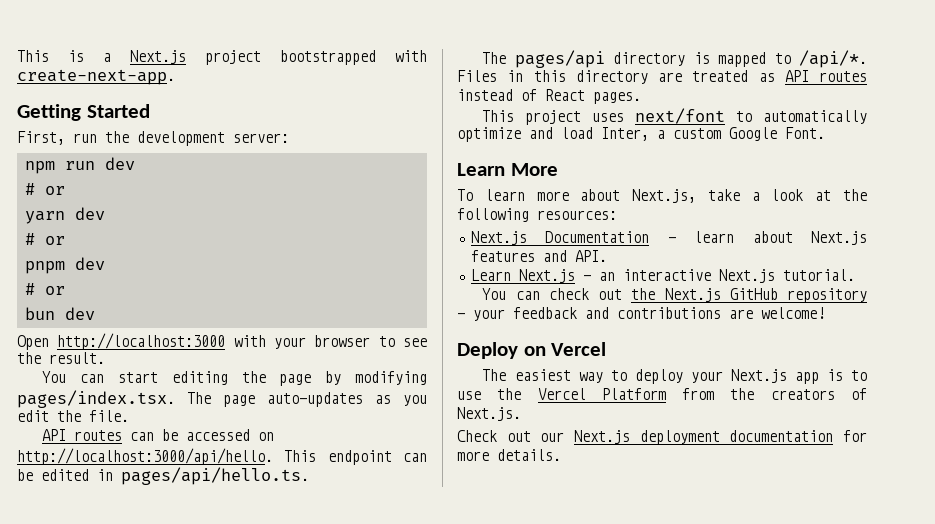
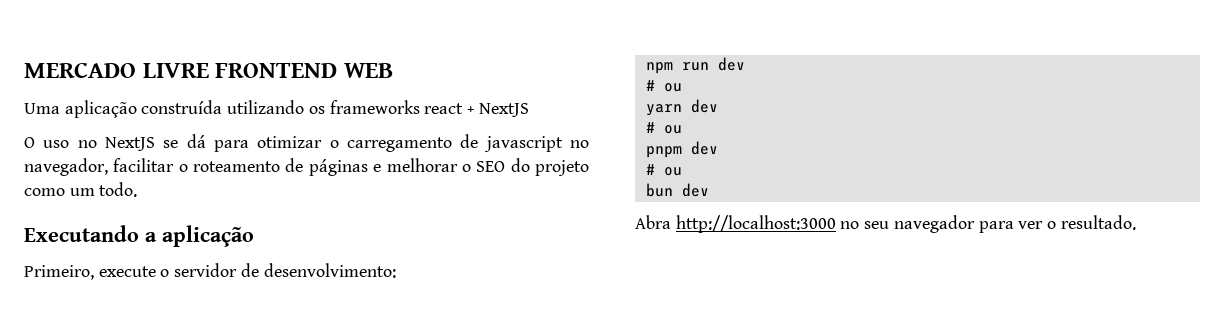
- This is a Next.js project bootstrapped with create-next-app.
- Getting Started
- First, run the development server:
+ MERCADO LIVRE FRONTEND WEB
+ Uma aplicação construída utilizando os frameworks react + NextJS
+ O uso no NextJS se dá para otimizar o carregamento de javascript no navegador, facilitar o roteamento de páginas e melhorar o SEO do projeto como um todo.
+ Executando a aplicação
+ Primeiro, execute o servidor de desenvolvimento:
  npm run dev
- # or
+ # ou
  yarn dev
- # or
+ # ou
  pnpm dev
- # or
+ # ou
- Open http://localhost:3000 with your browser to see the result.
- You can start editing the page by modifying pages/index.tsx. The page auto-updates as you edit the file.
- API routes can be accessed on http://localhost:3000/api/hello. This endpoint can be edited in pages/api/hello.ts.
- The pages/api directory is mapped to /api/*. Files in this directory are treated as API routes instead of React pages.
- This project uses next/font to automatically optimize and load Inter, a custom Google Font.
- Learn More
- To learn more about Next.js, take a look at the following resources:
- Next.js Documentation - learn about Next.js features and API.
- Learn Next.js - an interactive Next.js tutorial.
- You can check out the Next.js GitHub repository - your feedback and contributions are welcome!
- Deploy on Vercel
- The easiest way to deploy your Next.js app is to use the Vercel Platform from the creators of Next.js.
- Check out our Next.js deployment documentation for more details.
+ Abra http://localhost:3000 no seu navegador para ver o resultado.

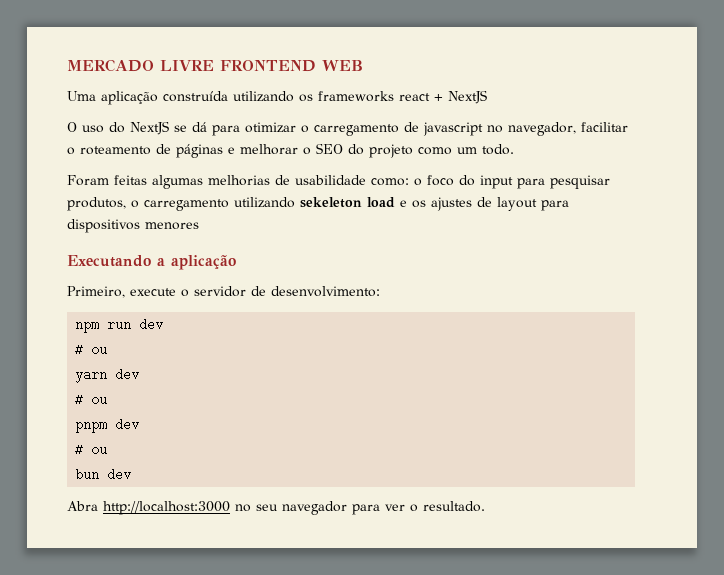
- O uso no NextJS se dá para otimizar o carregamento de javascript no navegador, facilitar o roteamento de páginas e melhorar o SEO do projeto como um todo.
+ O uso do NextJS se dá para otimizar o carregamento de javascript no navegador, facilitar o roteamento de páginas e melhorar o SEO do projeto como um todo.
+ Foram feitas algumas melhorias de usabilidade como: o foco do input para pesquisar produtos, o carregamento utilizando sekeleton load e os ajustes de layout para dispositivos menores

